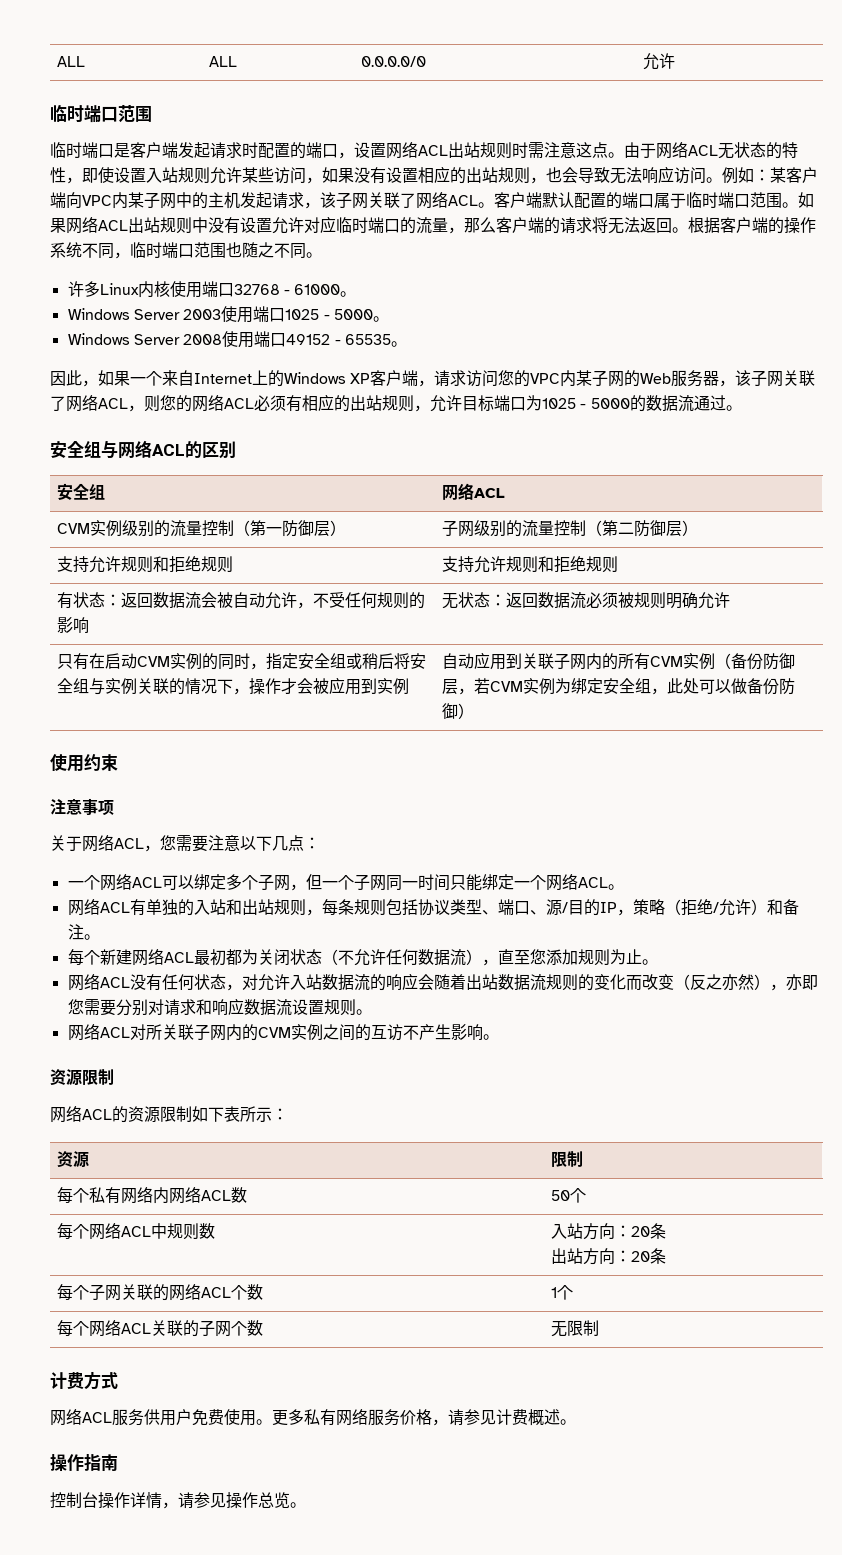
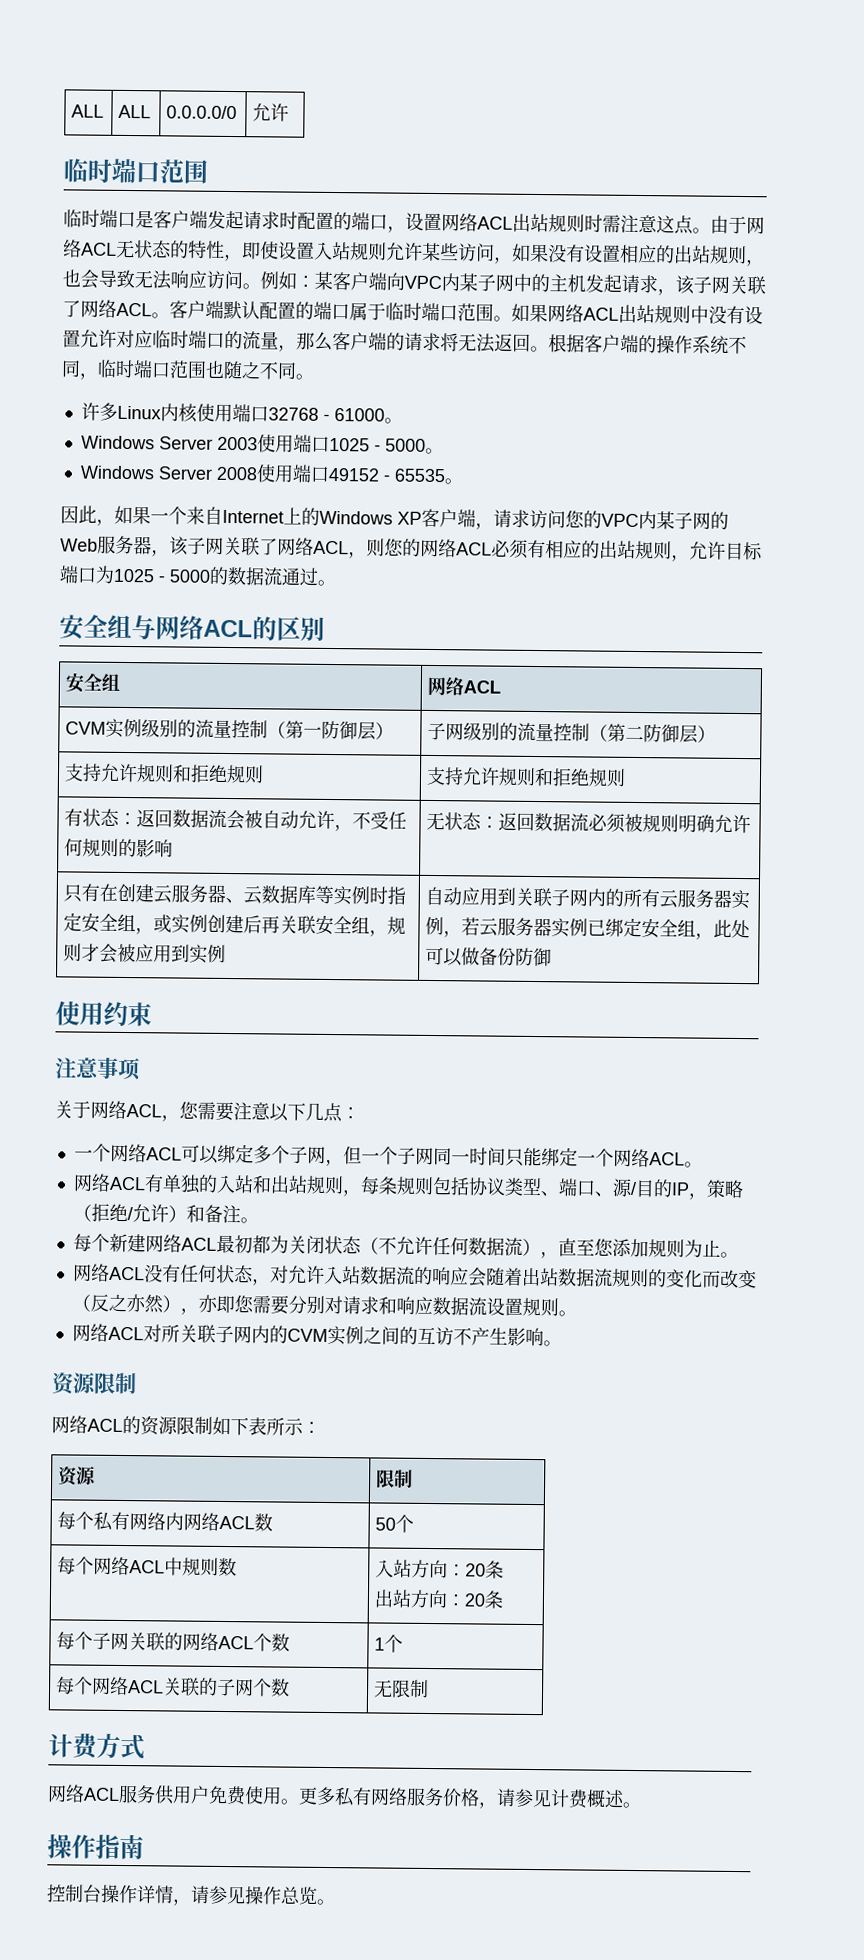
- 只有在启动CVM实例的同时，指定安全组或稍后将安全组与实例关联的情况下，操作才会被应用到实例
+ 只有在创建云服务器、云数据库等实例时指定安全组，或实例创建后再关联安全组，规则才会被应用到实例
- 自动应用到关联子网内的所有CVM实例（备份防御层，若CVM实例为绑定安全组，此处可以做备份防御）
+ 自动应用到关联子网内的所有云服务器实例，若云服务器实例已绑定安全组，此处可以做备份防御

